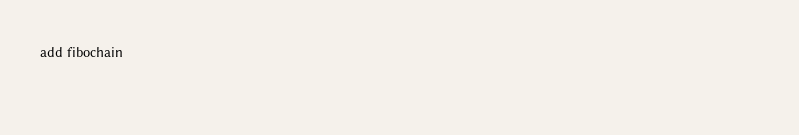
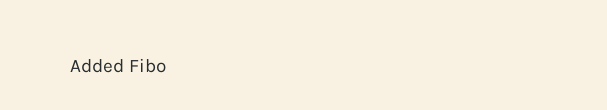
- add fibochain
+ Added Fibo

